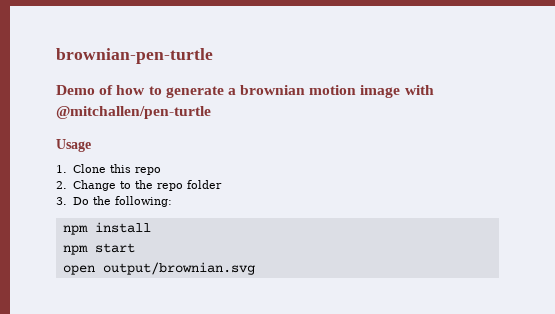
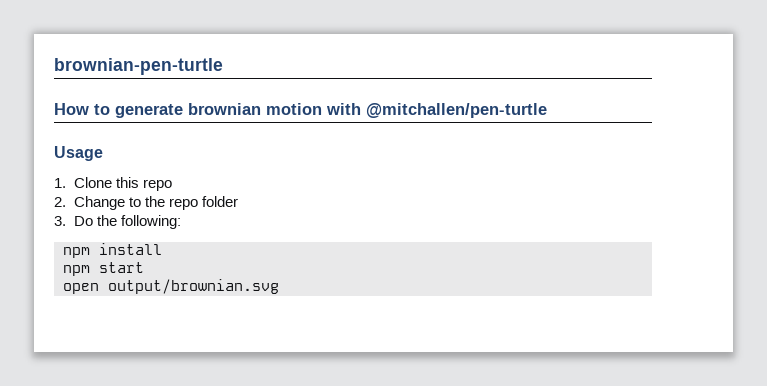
- Demo of how to generate a brownian motion image with @mitchallen/pen-turtle
+ How to generate brownian motion with @mitchallen/pen-turtle

